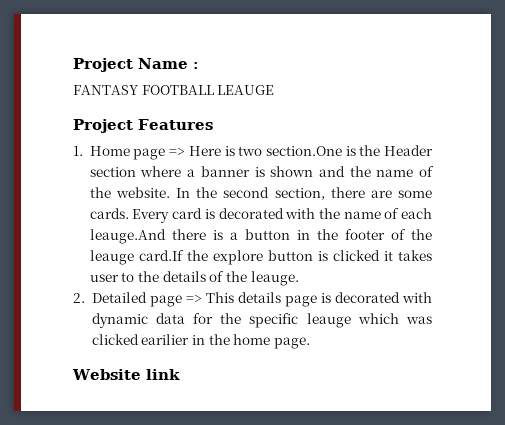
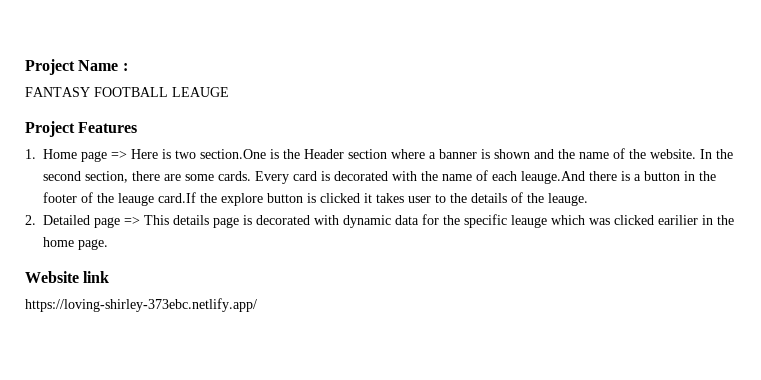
+ https://loving-shirley-373ebc.netlify.app/

